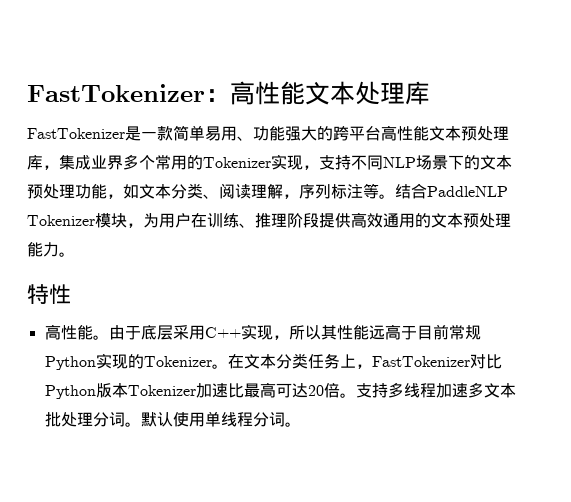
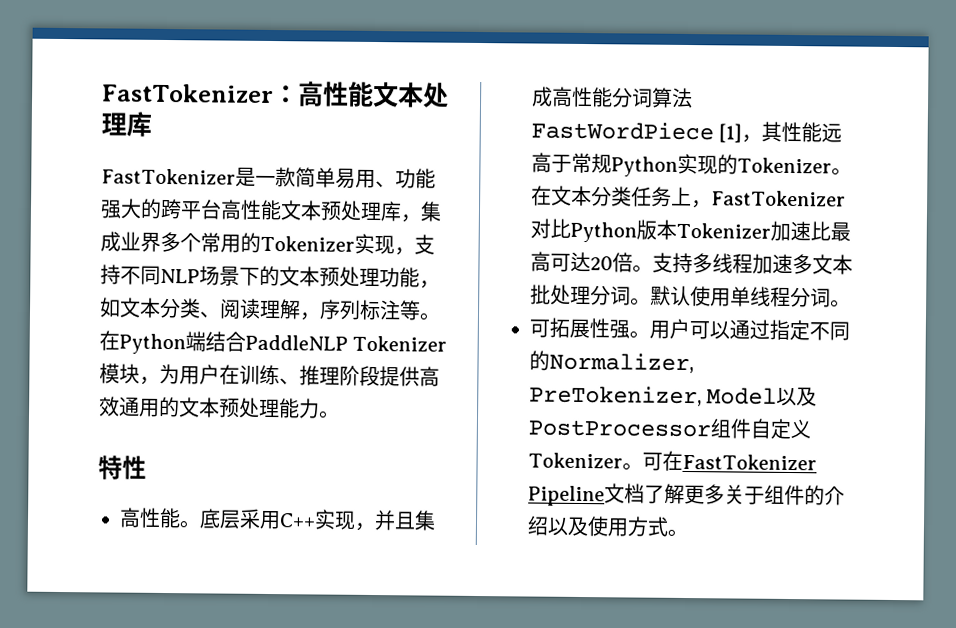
- 结合PaddleNLP Tokenizer模块，为用户在训练、推理阶段提供高效通用的文本预处理能力。
+ 在Python端结合PaddleNLP Tokenizer模块，为用户在训练、推理阶段提供高效通用的文本预处理能力。
- 由于底层采用C++实现，所以其性能远高于目前常规Python实现的Tokenizer。
+ 底层采用C++实现，并且集成高性能分词算法FastWordPiece [1]，其性能远高于常规Python实现的Tokenizer。
+ 可拓展性强。用户可以通过指定不同的Normalizer, PreTokenizer, Model以及PostProcessor组件自定义Tokenizer。可在FastTokenizer Pipeline文档了解更多关于组件的介绍以及使用方式。

